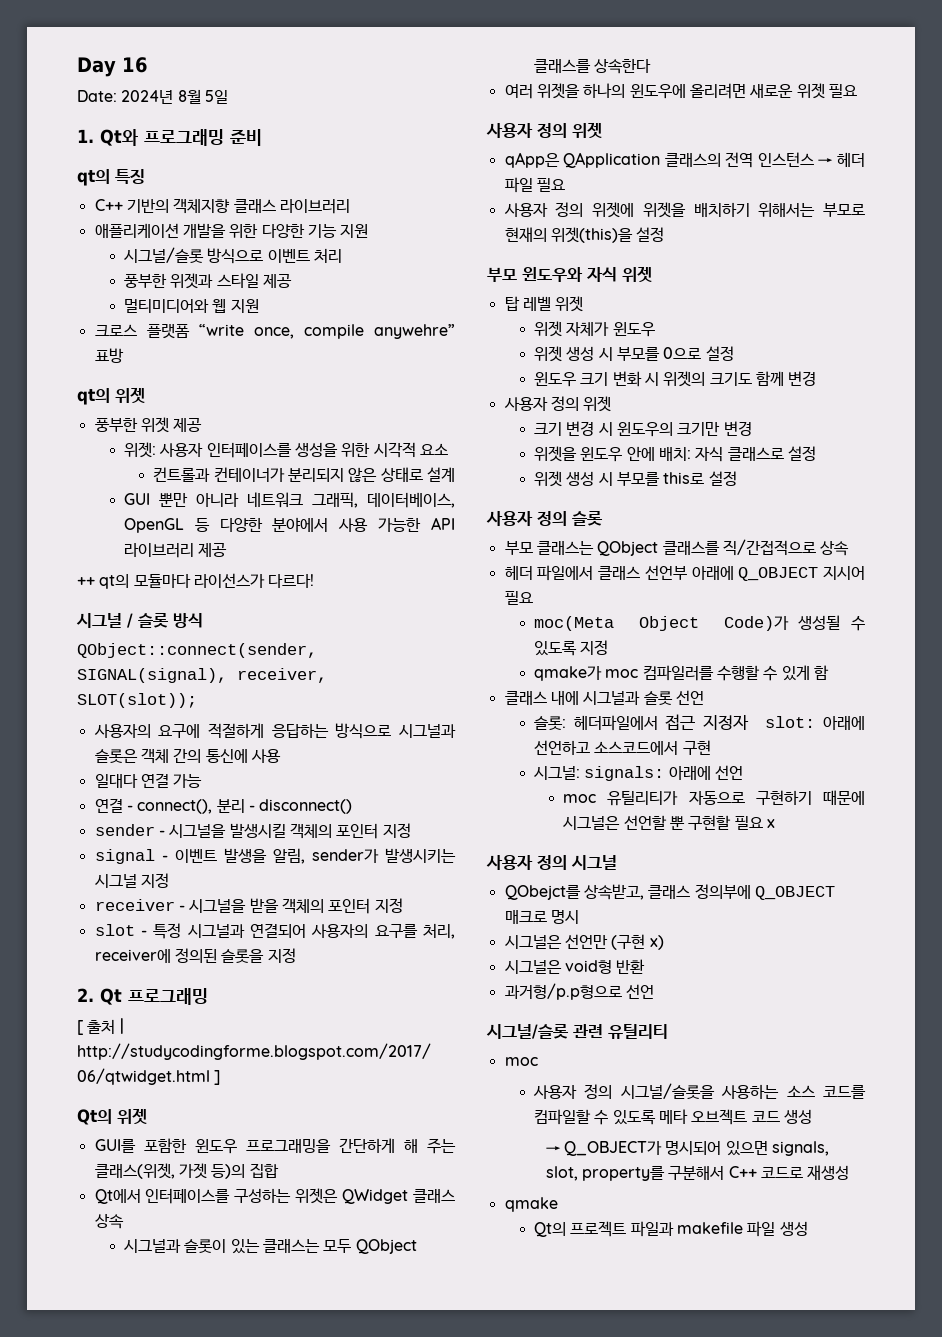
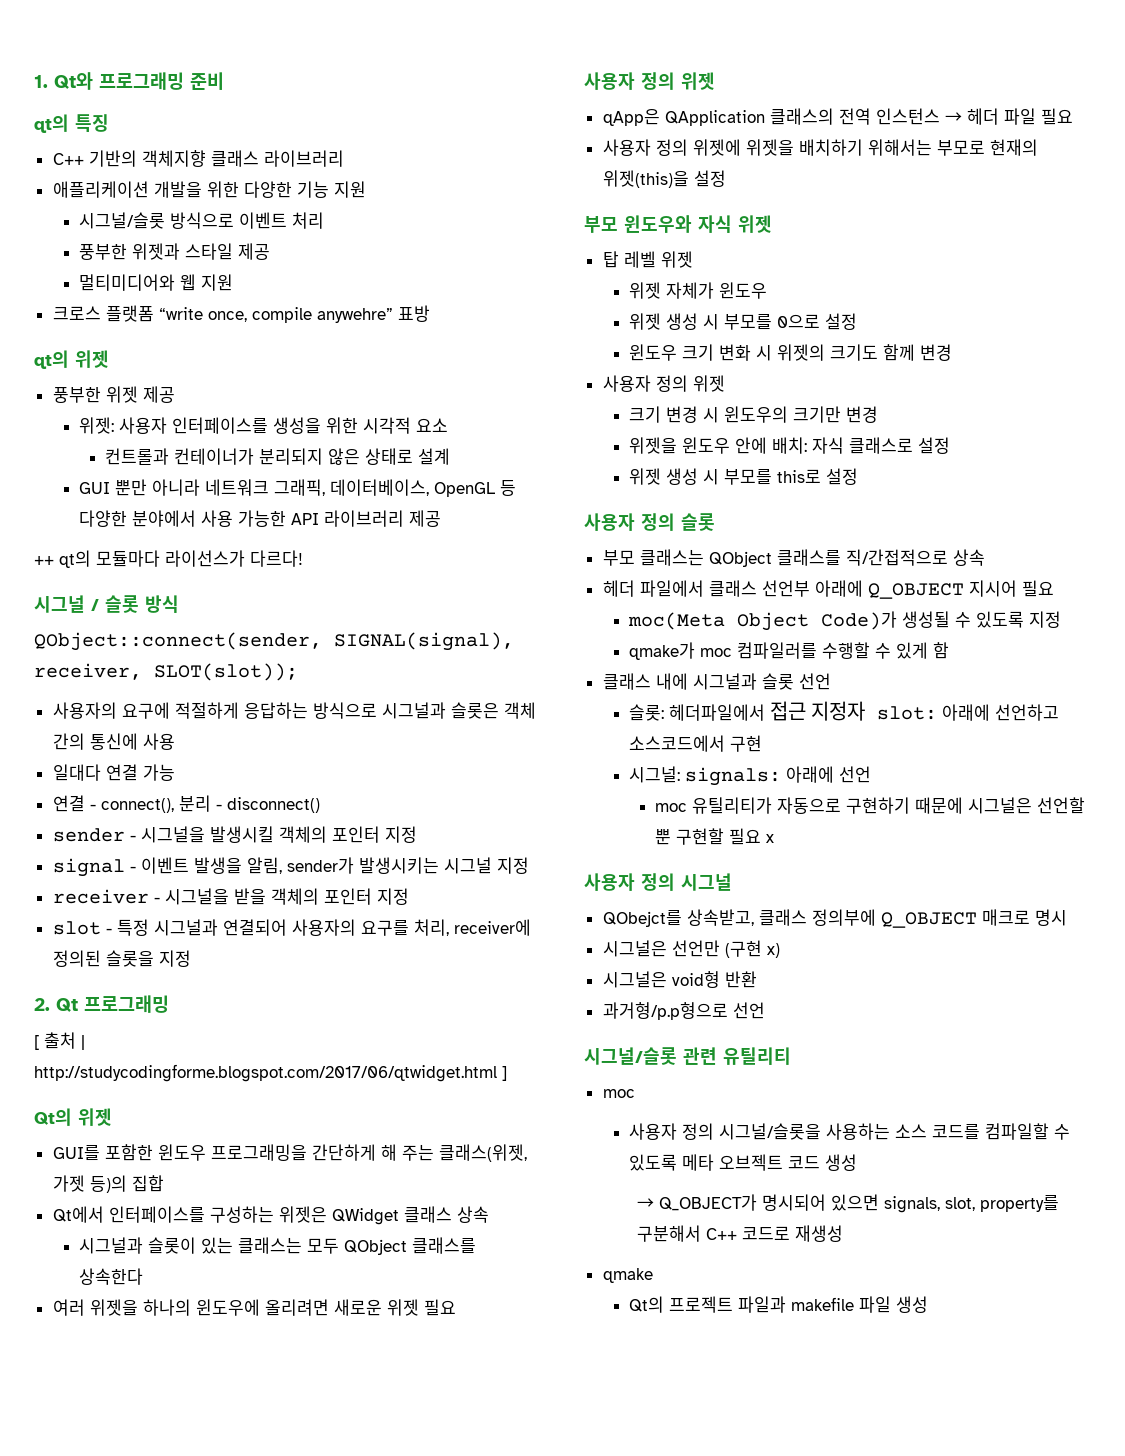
- Day 16
- Date: 2024년 8월 5일

